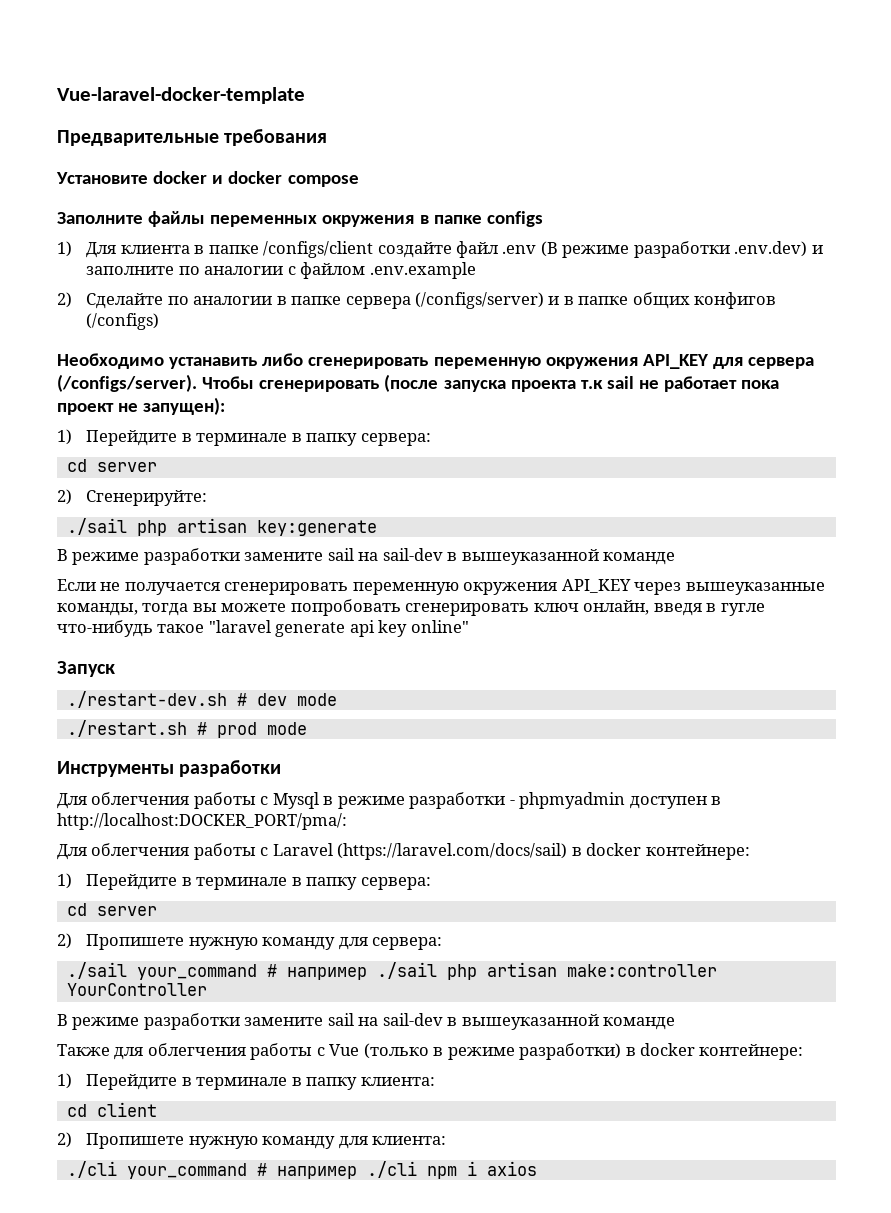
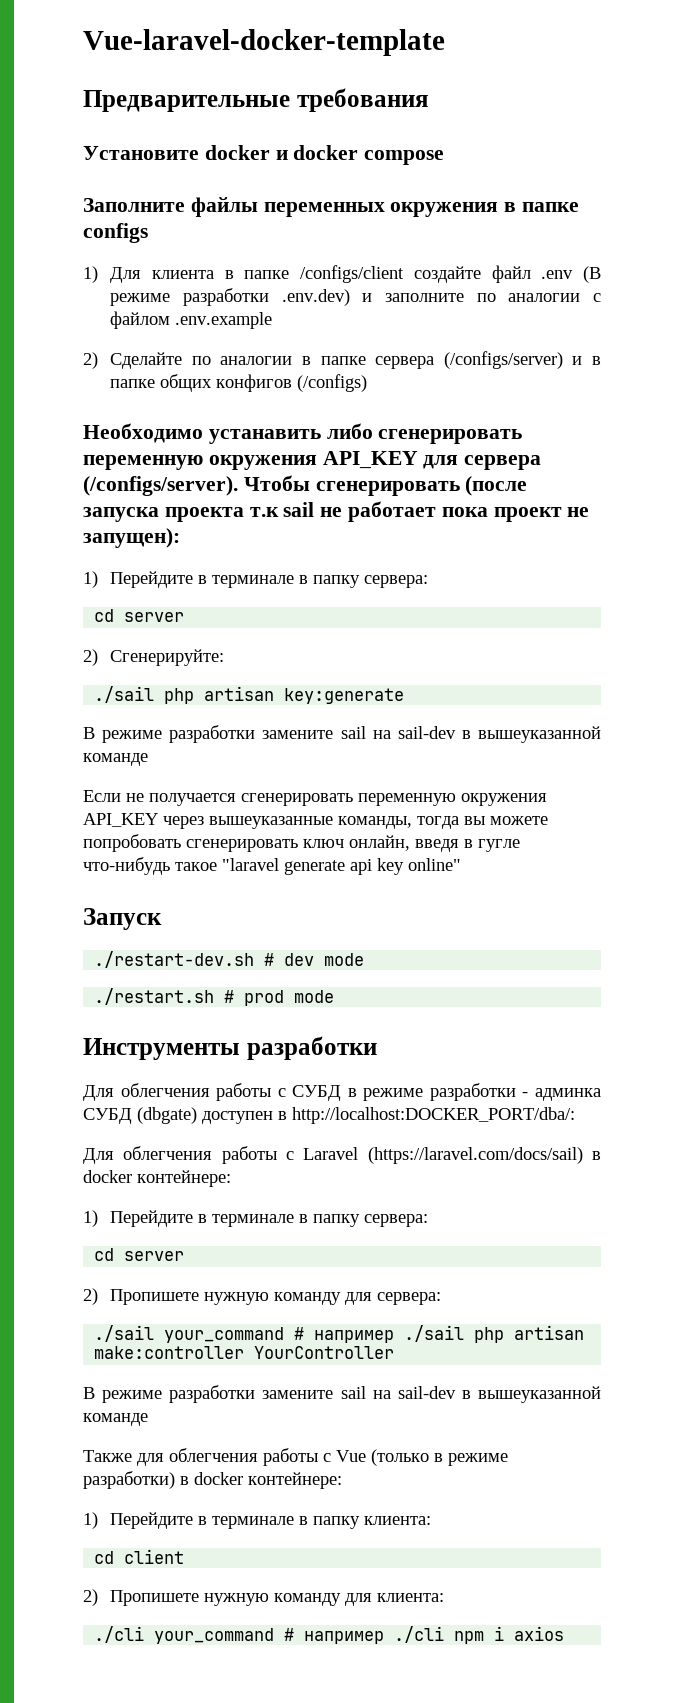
- Для облегчения работы с Mysql в режиме разработки - phpmyadmin доступен в http://localhost:DOCKER_PORT/pma/:
+ Для облегчения работы с СУБД в режиме разработки - админка СУБД (dbgate) доступен в http://localhost:DOCKER_PORT/dba/:

